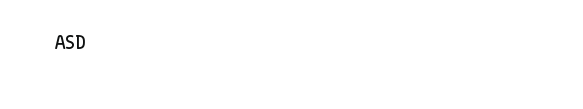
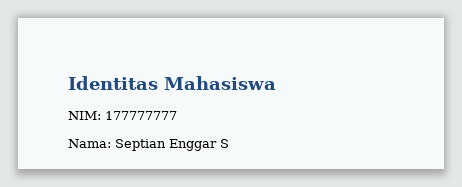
- ASD
+ Identitas Mahasiswa
+ NIM: 177777777
+ Nama: Septian Enggar S

